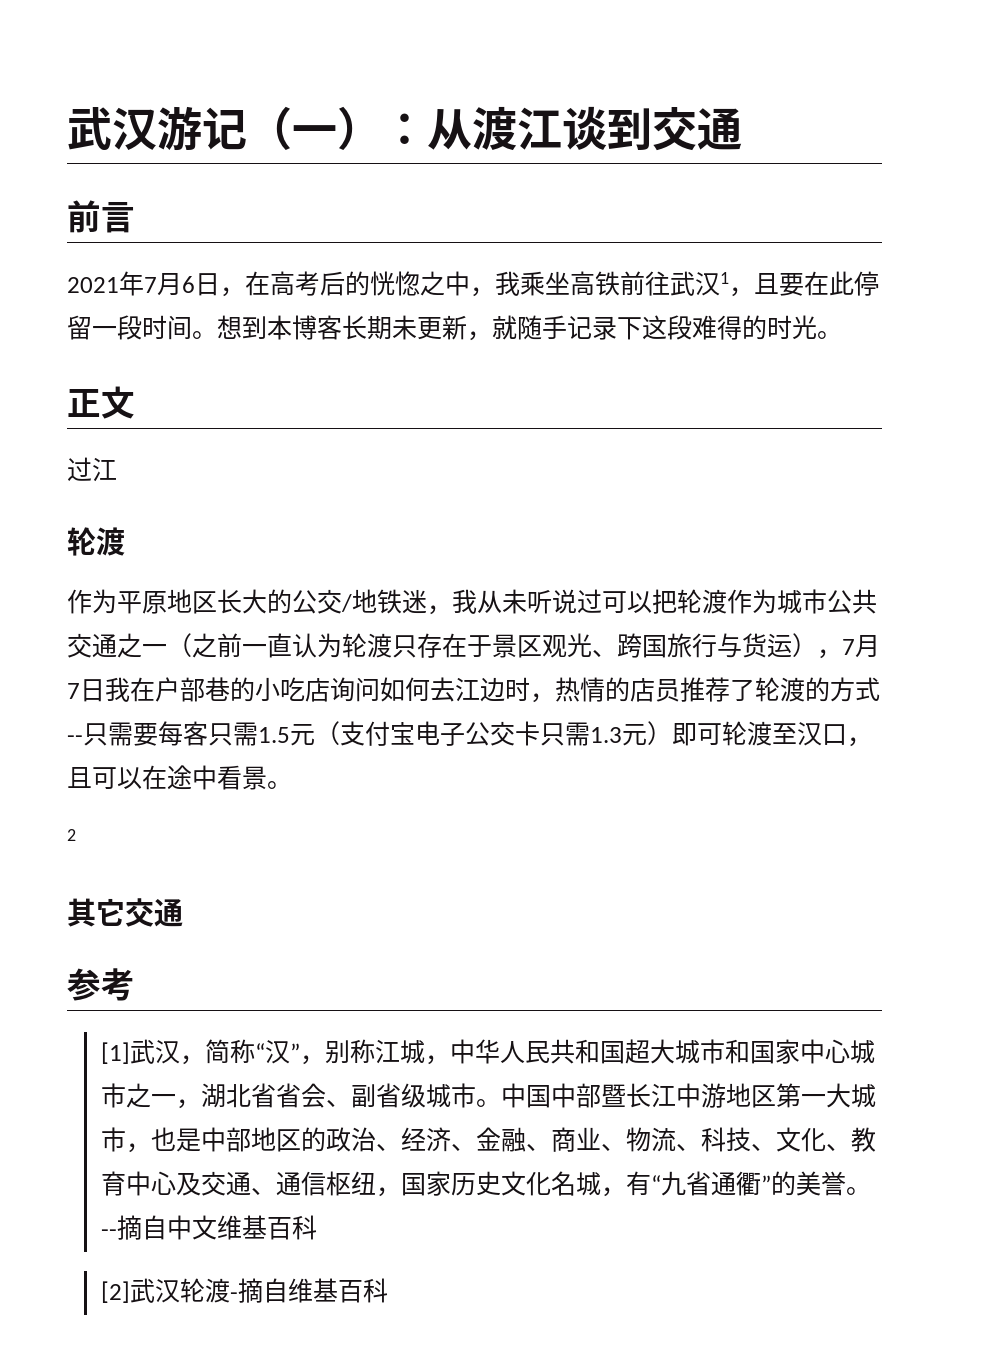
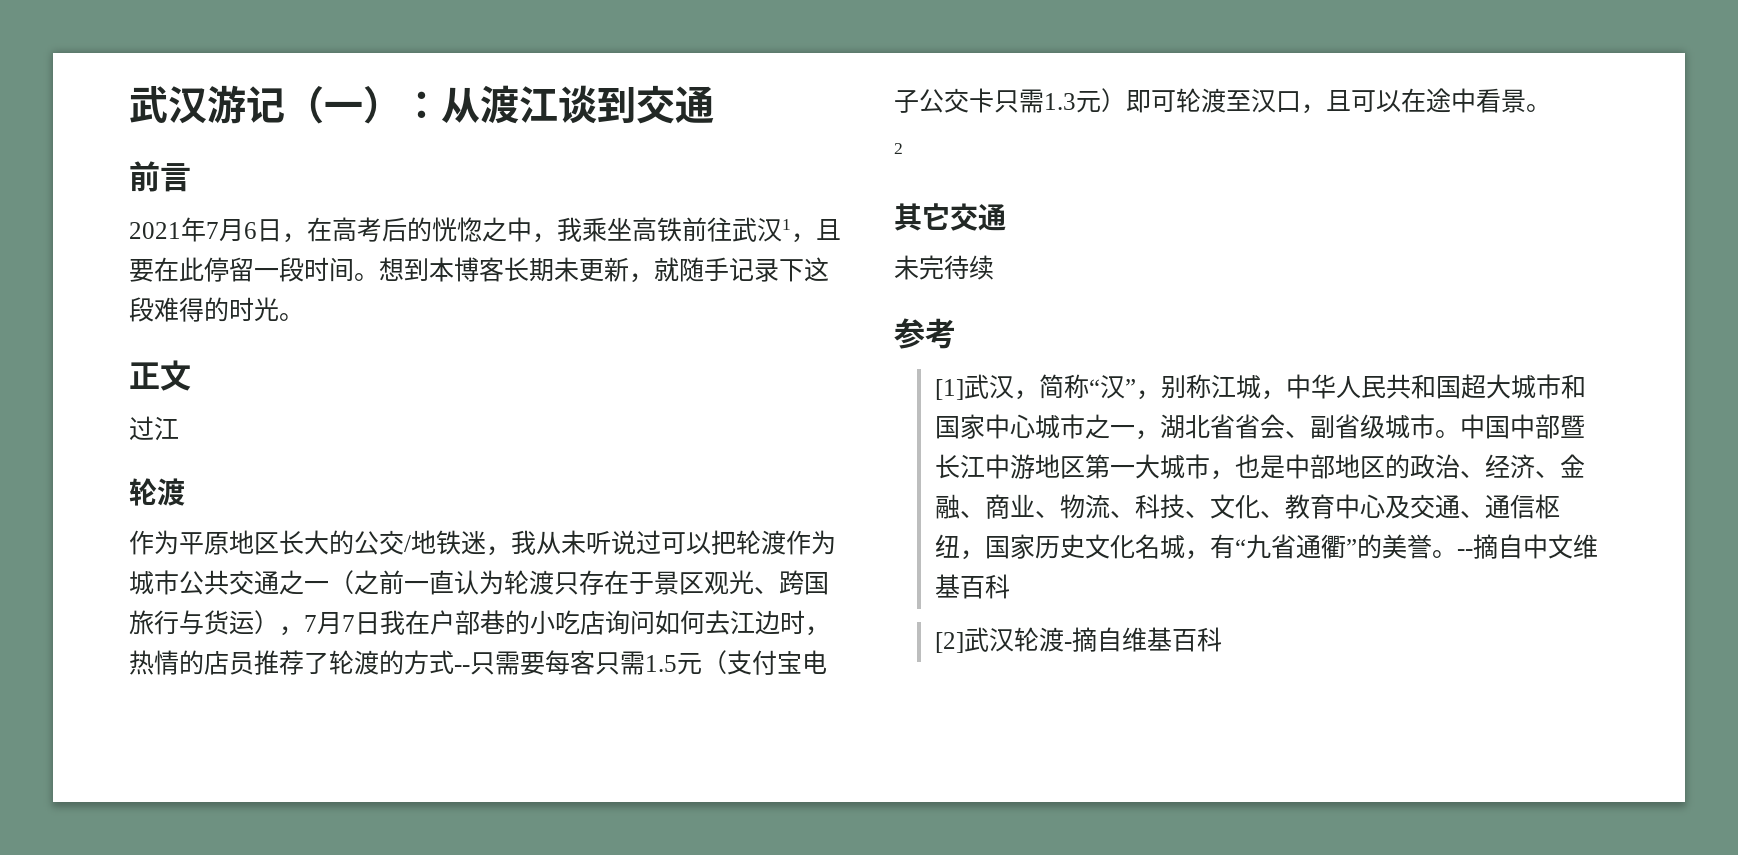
+ 未完待续

